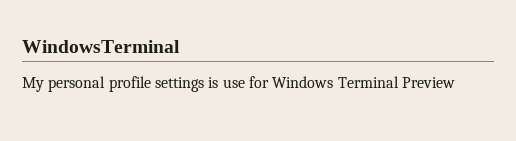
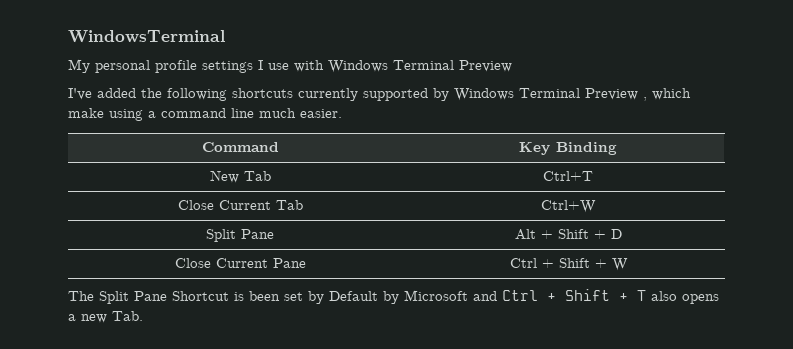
- My personal profile settings is use for Windows Terminal Preview
+ My personal profile settings I use with Windows Terminal Preview
+ I've added the following shortcuts currently supported by Windows Terminal Preview , which make using a command line much easier.
+ Command | Key Binding
+ New Tab | Ctrl+T
+ Close Current Tab | Ctrl+W
+ Split Pane | Alt + Shift + D
+ Close Current Pane | Ctrl + Shift + W
+ The Split Pane Shortcut is been set by Default by Microsoft and Ctrl + Shift + T also opens a new Tab.

